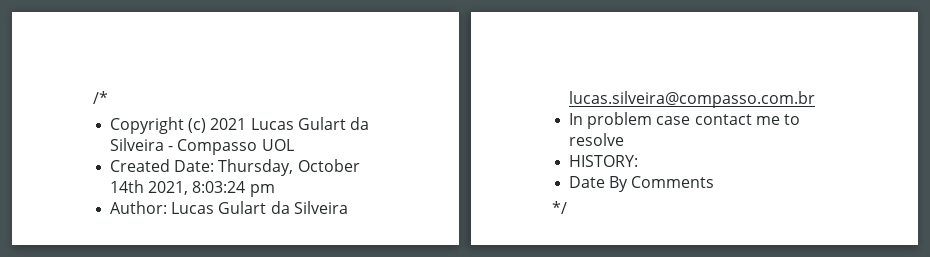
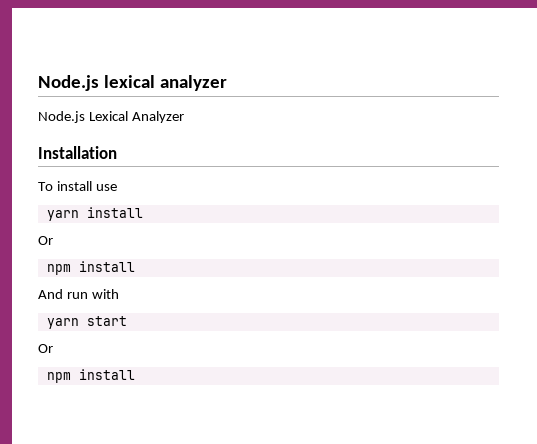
- /*
- Copyright (c) 2021 Lucas Gulart da Silveira - Compasso UOL
- Created Date: Thursday, October 14th 2021, 8:03:24 pm
- Author: Lucas Gulart da Silveira lucas.silveira@compasso.com.br
- In problem case contact me to resolve
- HISTORY:
- Date By Comments
- */
+ Node.js lexical analyzer
+ Node.js Lexical Analyzer
+ Installation
+ To install use
+ yarn install
+ Or
+ npm install
+ And run with
+ yarn start
+ Or
+ npm install

